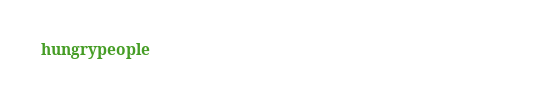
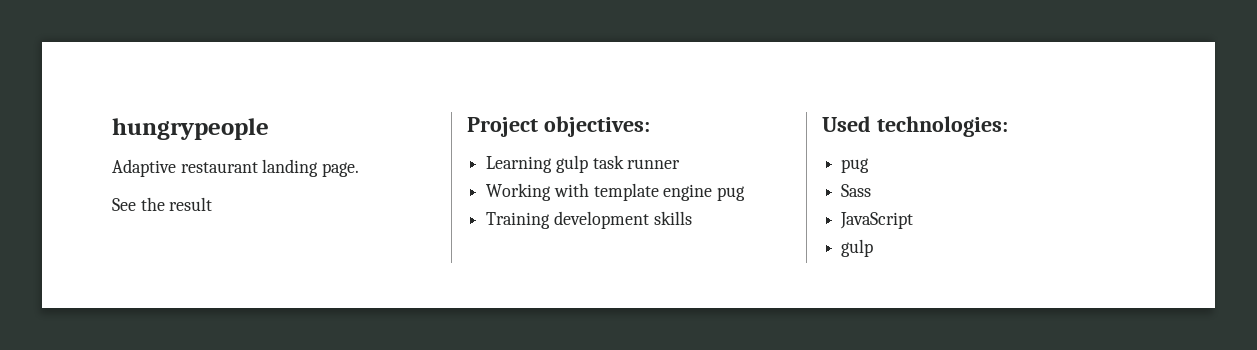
+ Adaptive restaurant landing page.
+ See the result
+ Project objectives:
+ Learning gulp task runner
+ Working with template engine pug
+ Training development skills
+ Used technologies:
+ pug
+ Sass
+ JavaScript
+ gulp

